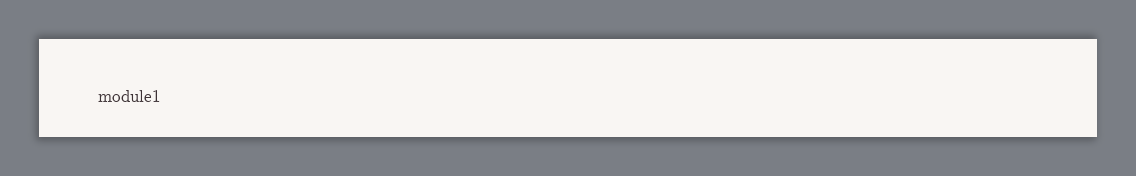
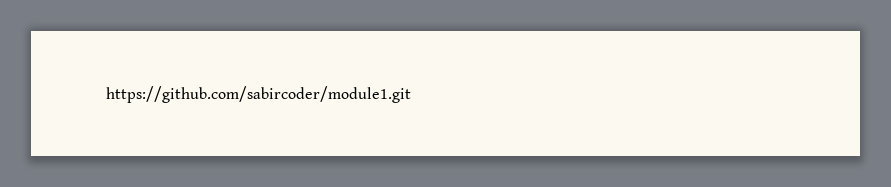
- module1
+ https://github.com/sabircoder/module1.git

